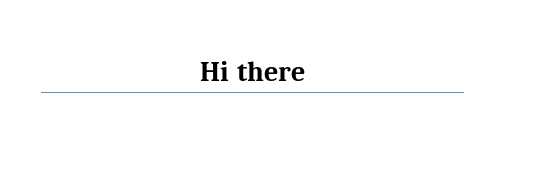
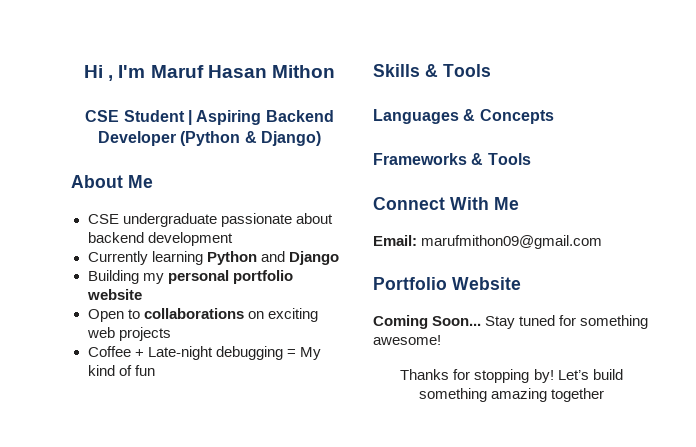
- Hi there
+ Hi , I'm Maruf Hasan Mithon
+ CSE Student | Aspiring Backend Developer (Python & Django)
+ About Me
+ CSE undergraduate passionate about backend development
+ Currently learning Python and Django
+ Building my personal portfolio website
+ Open to collaborations on exciting web projects
+ Coffee + Late-night debugging = My kind of fun
+ Skills & Tools
+ Languages & Concepts
+ Frameworks & Tools
+ Connect With Me
+ Email: marufmithon09@gmail.com
+ Portfolio Website
+ Coming Soon... Stay tuned for something awesome!
+ Thanks for stopping by! Let’s build something amazing together

